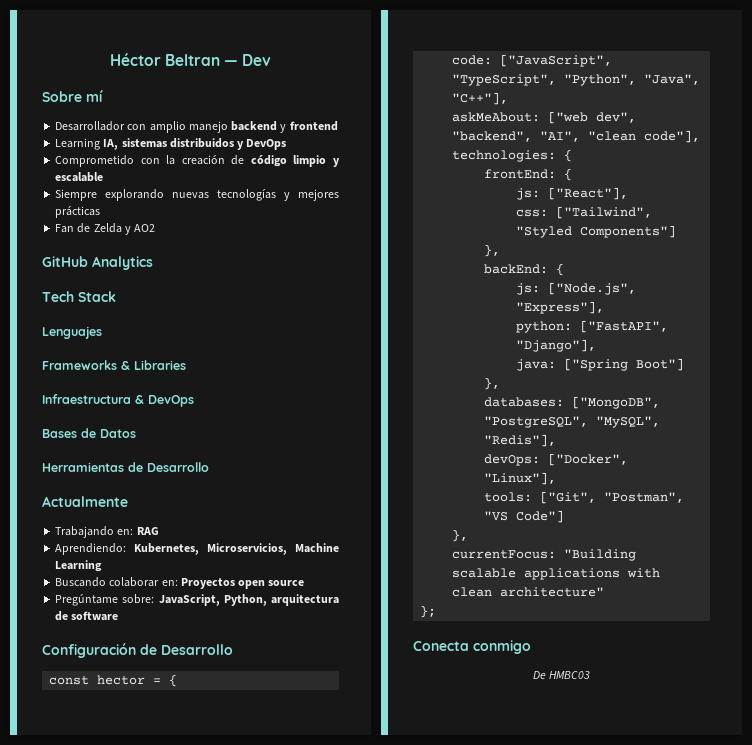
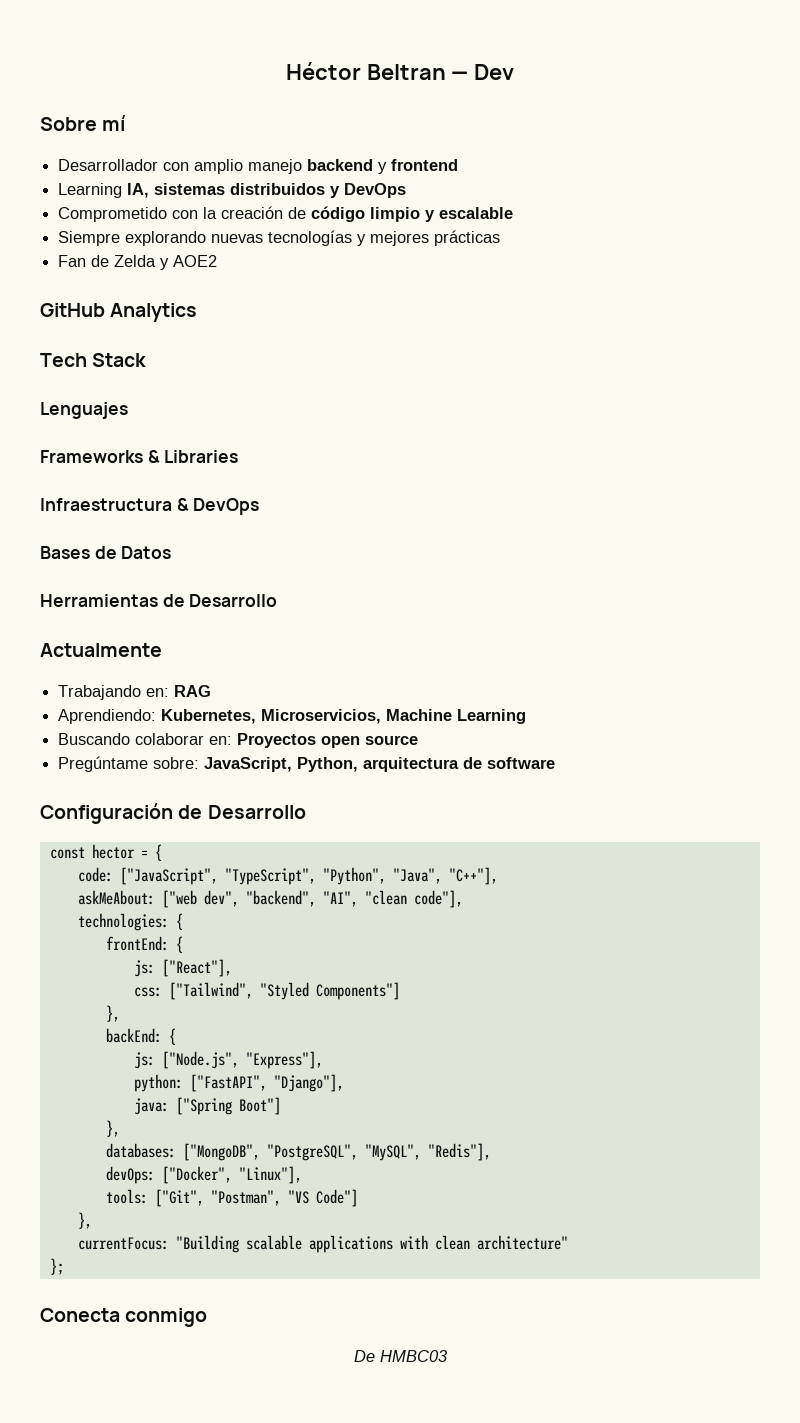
- Fan de Zelda y AO2
+ Fan de Zelda y AOE2

